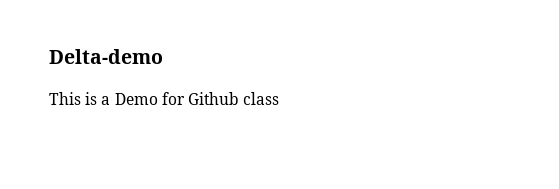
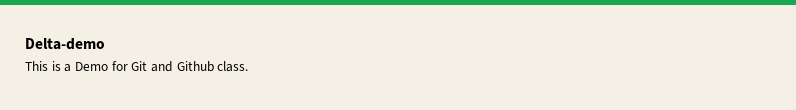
- This is a Demo for Github class
+ This is a Demo for Git and Github class.

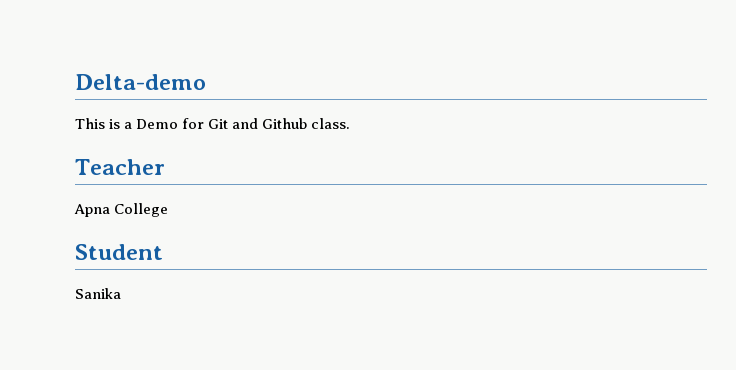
+ Teacher
+ Apna College
+ Student
+ Sanika

